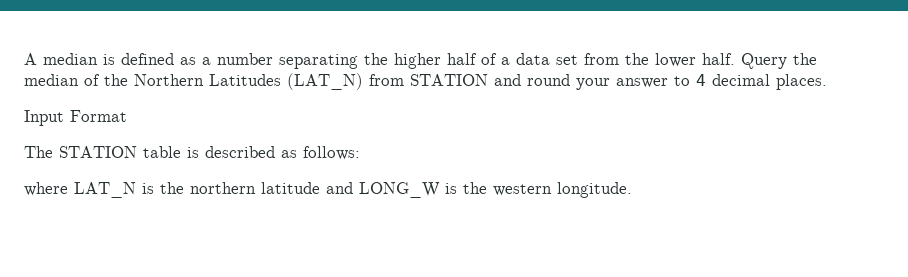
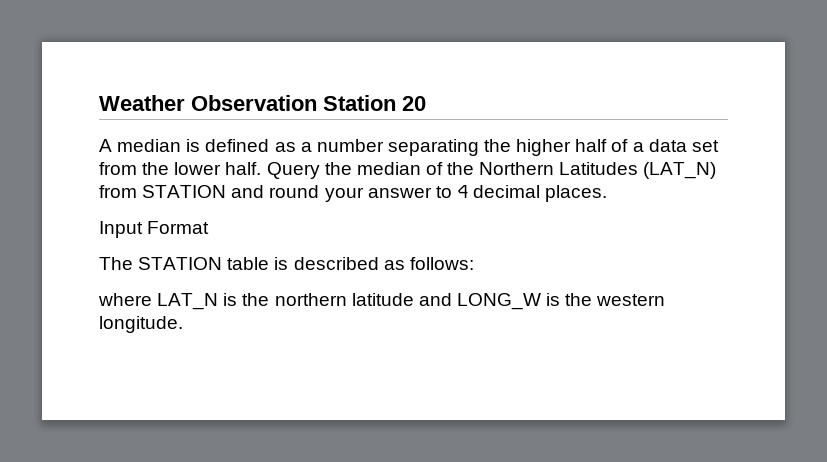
+ Weather Observation Station 20

